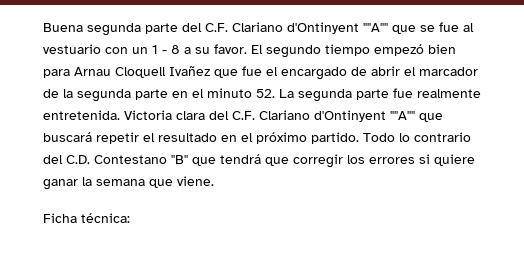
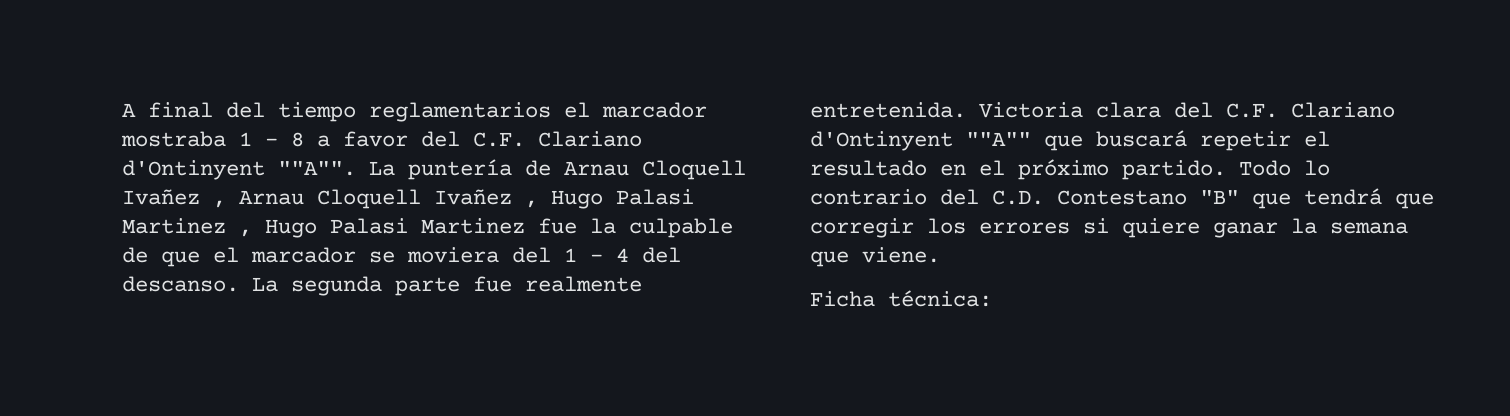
- Buena segunda parte del C.F. Clariano d'Ontinyent ""A"" que se fue al vestuario con un 1 - 8 a su favor. El segundo tiempo empezó bien para Arnau Cloquell Ivañez que fue el encargado de abrir el marcador de la segunda parte en el minuto 52. La segunda parte fue realmente entretenida.
+ A final del tiempo reglamentarios el marcador mostraba 1 - 8 a favor del C.F. Clariano d'Ontinyent ""A"". La puntería de Arnau Cloquell Ivañez , Arnau Cloquell Ivañez , Hugo Palasi Martinez , Hugo Palasi Martinez fue la culpable de que el marcador se moviera del 1 - 4 del descanso. La segunda parte fue realmente entretenida.

